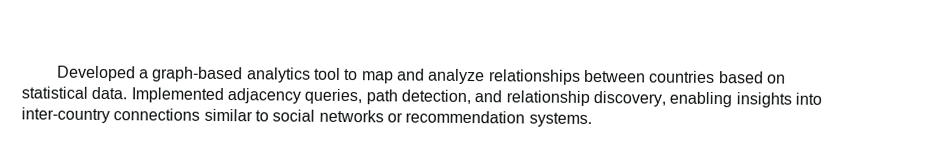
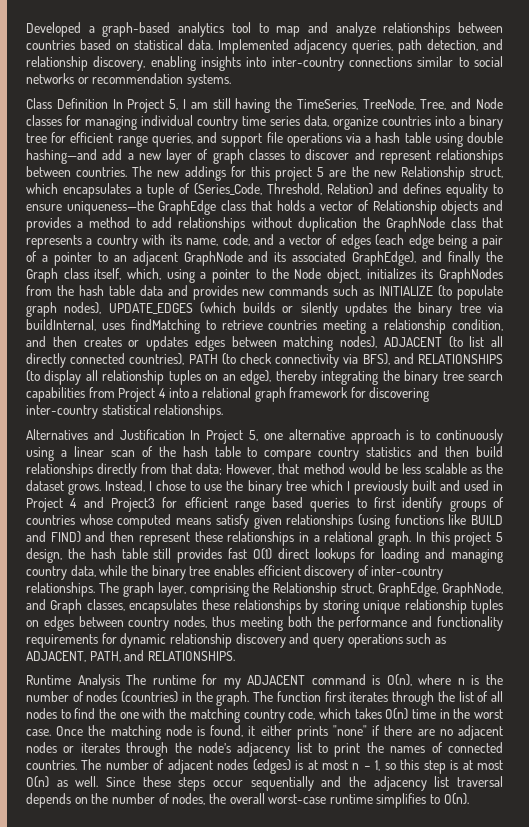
+ Class Definition In Project 5, I am still having the TimeSeries, TreeNode, Tree, and Node classes for managing individual country time series data, organize countries into a binary tree for efficient range queries, and support file operations via a hash table using double hashing—and add a new layer of graph classes to discover and represent relationships between countries. The new addings for this project 5 are the new Relationship struct, which encapsulates a tuple of (Series_Code, Threshold, Relation) and defines equality to ensure uniqueness—the GraphEdge class that holds a vector of Relationship objects and provides a method to add relationships without duplication the GraphNode class that represents a country with its name, code, and a vector of edges (each edge being a pair of a pointer to an adjacent GraphNode and its associated GraphEdge), and finally the Graph class itself, which, using a pointer to the Node object, initializes its GraphNodes from the hash table data and provides new commands such as INITIALIZE (to populate graph nodes), UPDATE_EDGES (which builds or silently updates the binary tree via buildInternal, uses findMatching to retrieve countries meeting a relationship condition, and then creates or updates edges between matching nodes), ADJACENT (to list all directly connected countries), PATH (to check connectivity via BFS), and RELATIONSHIPS (to display all relationship tuples on an edge), thereby integrating the binary tree search capabilities from Project 4 into a relational graph framework for discovering inter-country statistical relationships.
+ Alternatives and Justification In Project 5, one alternative approach is to continuously using a linear scan of the hash table to compare country statistics and then build relationships directly from that data; However, that method would be less scalable as the dataset grows. Instead, I chose to use the binary tree which I previously built and used in Project 4 and Project3 for efficient range based queries to first identify groups of countries whose computed means satisfy given relationships (using functions like BUILD and FIND) and then represent these relationships in a relational graph. In this project 5 design, the hash table still provides fast O(1) direct lookups for loading and managing country data, while the binary tree enables efficient discovery of inter-country relationships. The graph layer, comprising the Relationship struct, GraphEdge, GraphNode, and Graph classes, encapsulates these relationships by storing unique relationship tuples on edges between country nodes, thus meeting both the performance and functionality requirements for dynamic relationship discovery and query operations such as ADJACENT, PATH, and RELATIONSHIPS.
+ Runtime Analysis The runtime for my ADJACENT command is O(n), where n is the number of nodes (countries) in the graph. The function first iterates through the list of all nodes to find the one with the matching country code, which takes O(n) time in the worst case. Once the matching node is found, it either prints "none" if there are no adjacent nodes or iterates through the node’s adjacency list to print the names of connected countries. The number of adjacent nodes (edges) is at most n − 1, so this step is at most O(n) as well. Since these steps occur sequentially and the adjacency list traversal depends on the number of nodes, the overall worst-case runtime simplifies to O(n).

